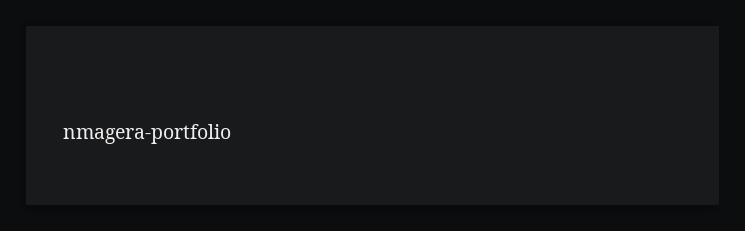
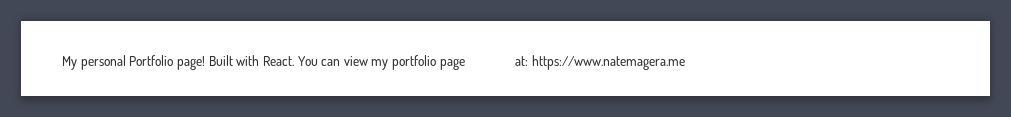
- nmagera-portfolio
+ My personal Portfolio page! Built with React. You can view my portfolio page at: https://www.natemagera.me

